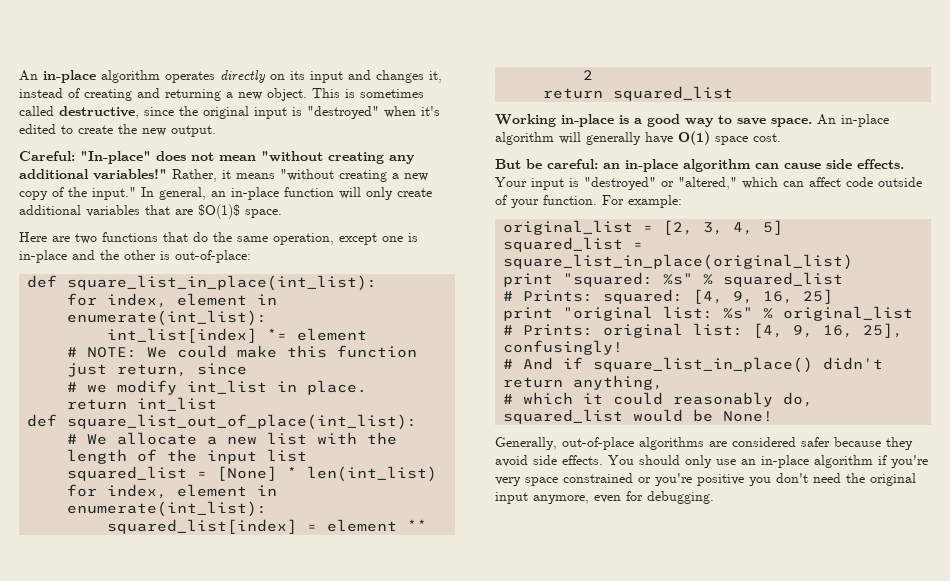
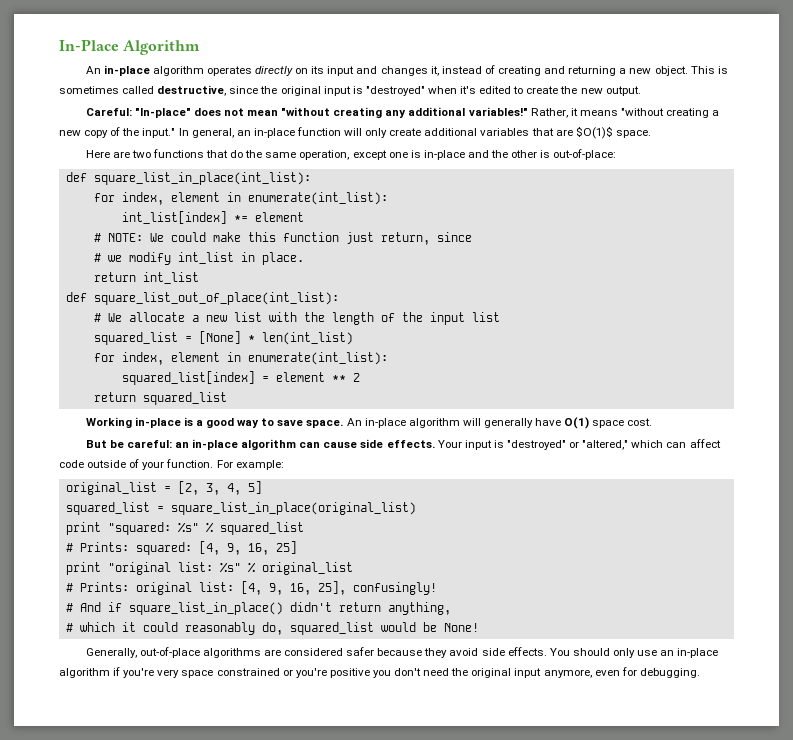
+ In-Place Algorithm

